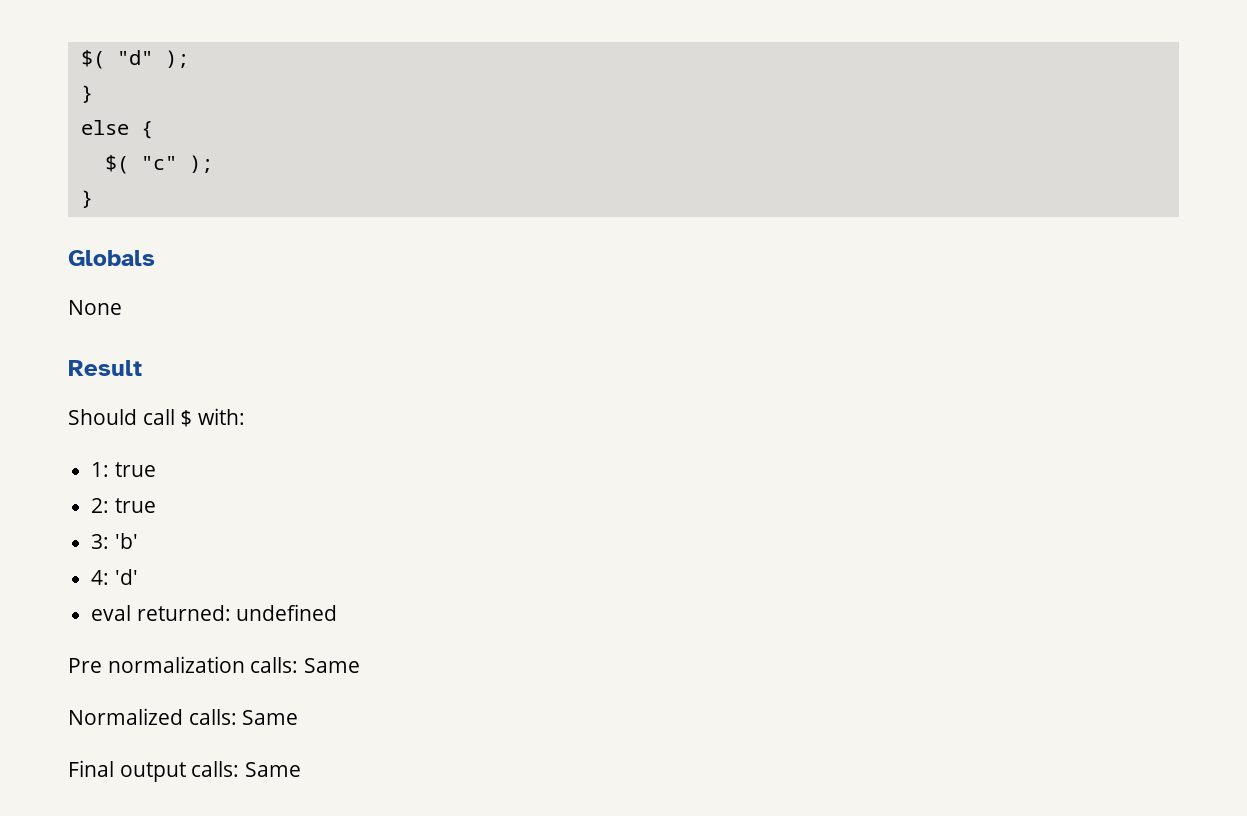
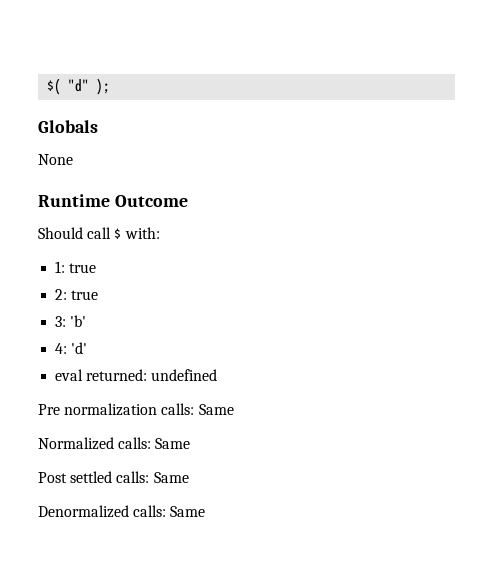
  $( "d" );
- }
- else {
- $( "c" );
- }
- Result
+ Runtime Outcome
- Final output calls: Same
+ Post settled calls: Same
+ Denormalized calls: Same

